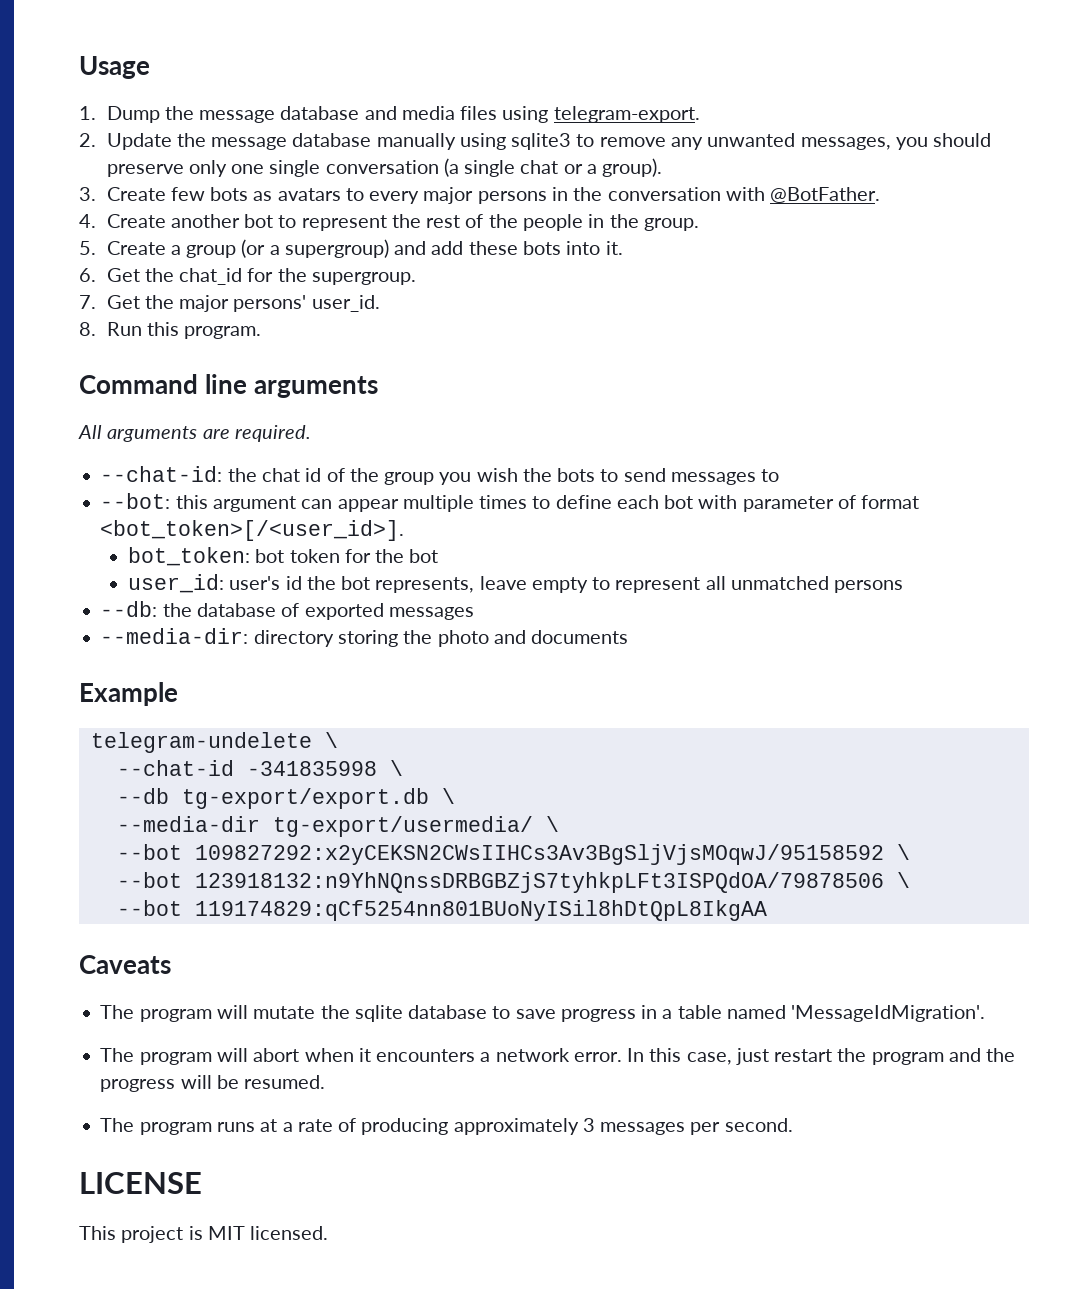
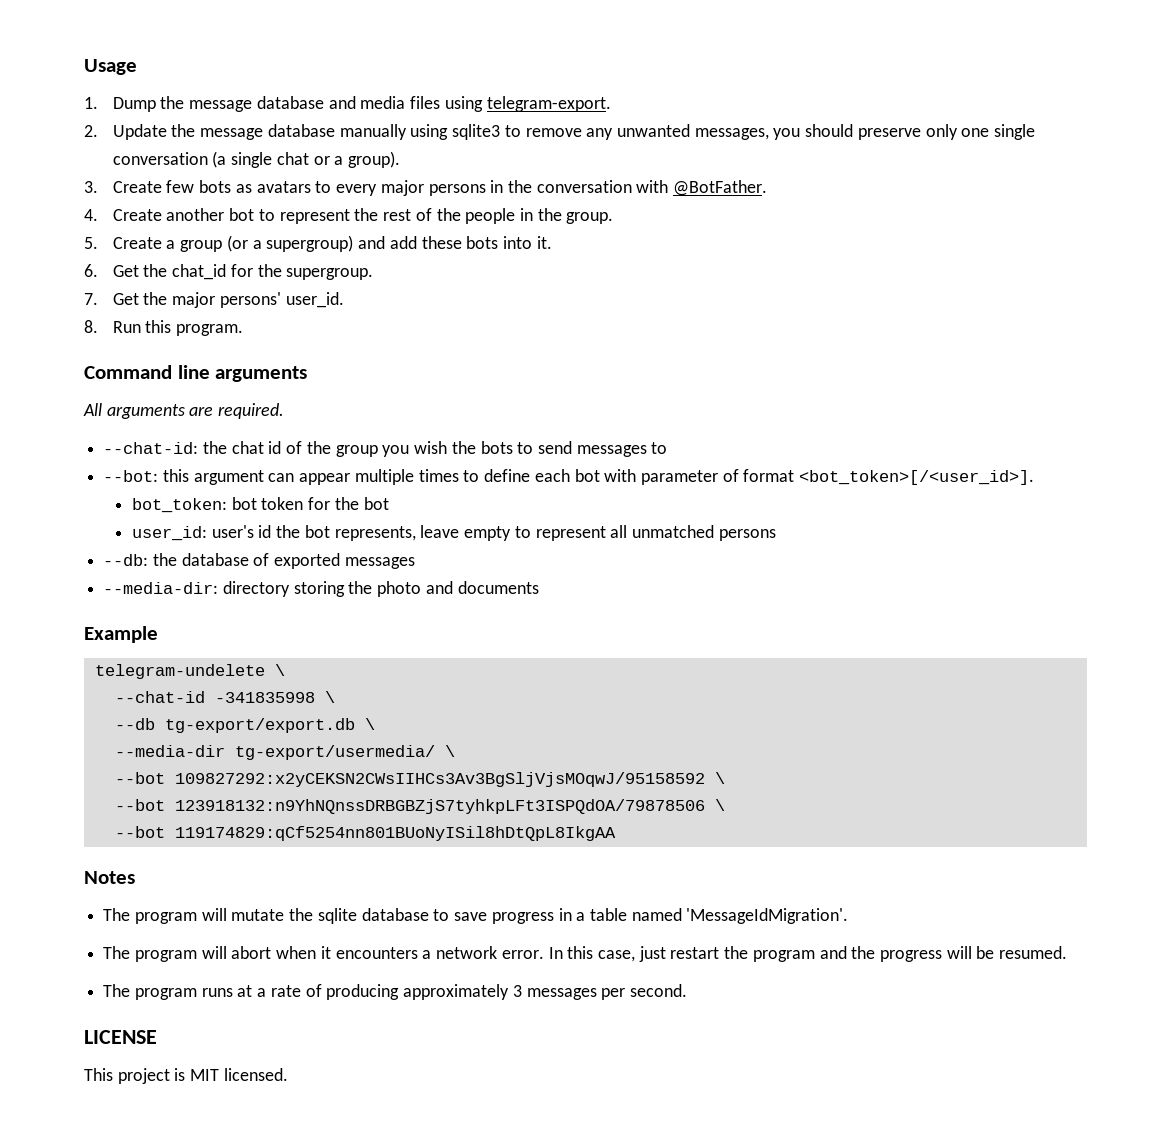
- Caveats
+ Notes

